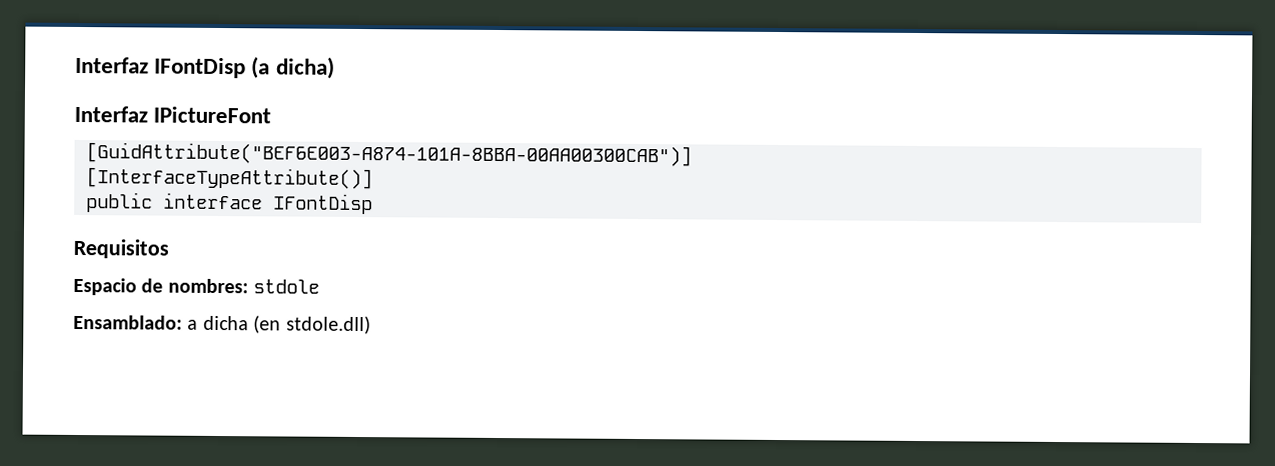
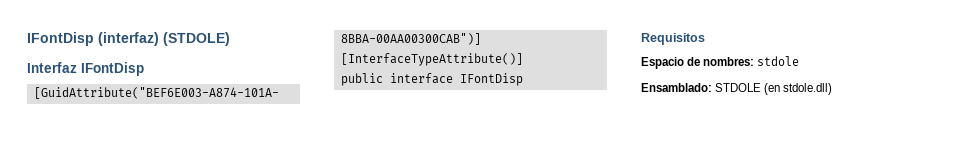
+ IFontDisp (interfaz) (STDOLE)
- Interfaz IFontDisp (a dicha)
- Interfaz IPictureFont
+ Interfaz IFontDisp
- Ensamblado: a dicha (en stdole.dll)
+ Ensamblado: STDOLE (en stdole.dll)

